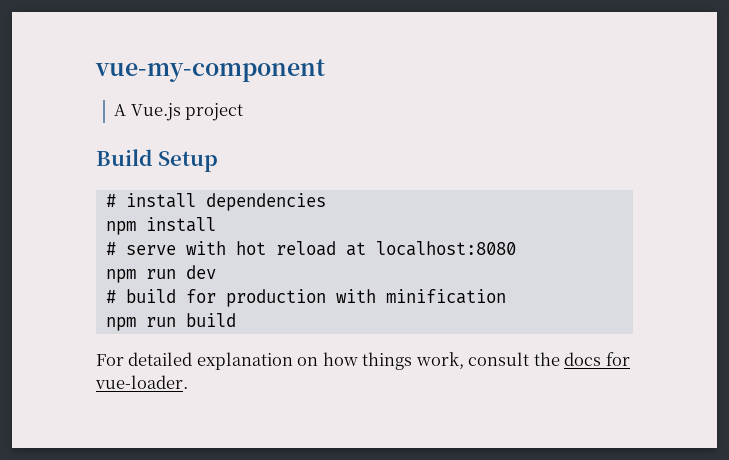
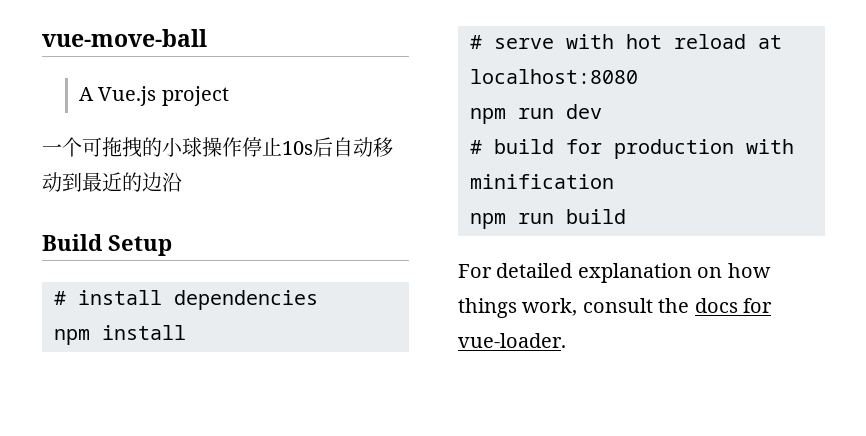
- vue-my-component
+ vue-move-ball
+ 一个可拖拽的小球操作停止10s后自动移动到最近的边沿

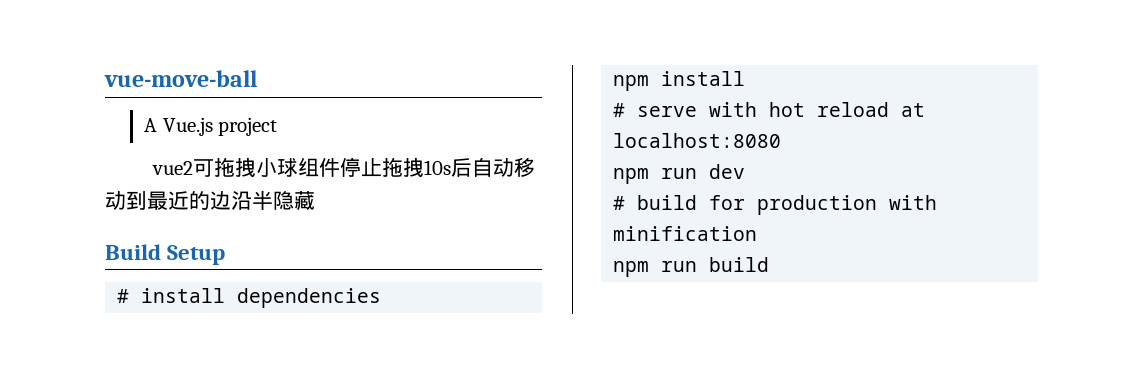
- 一个可拖拽的小球操作停止10s后自动移动到最近的边沿
+ vue2可拖拽小球组件停止拖拽10s后自动移动到最近的边沿半隐藏
- For detailed explanation on how things work, consult the docs for vue-loader.

